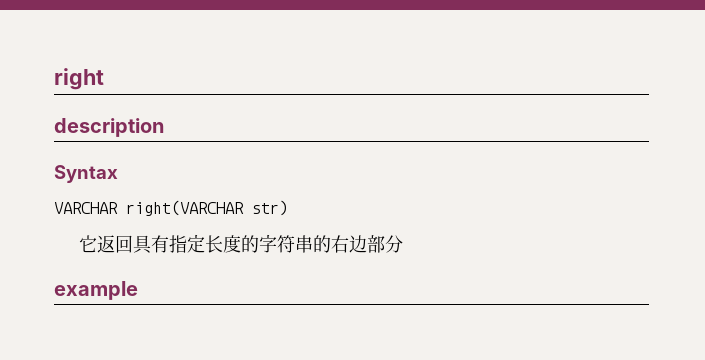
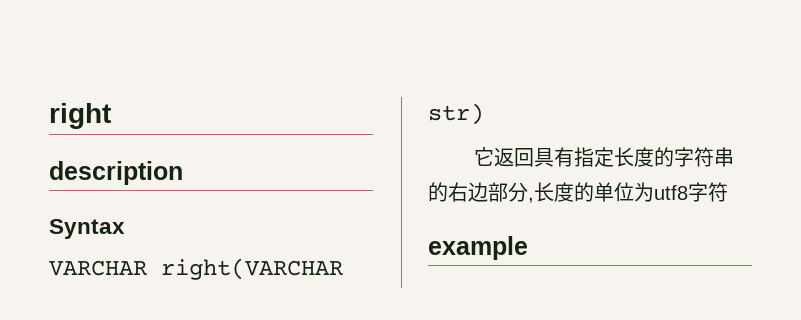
- 它返回具有指定长度的字符串的右边部分
+ 它返回具有指定长度的字符串的右边部分,长度的单位为utf8字符

